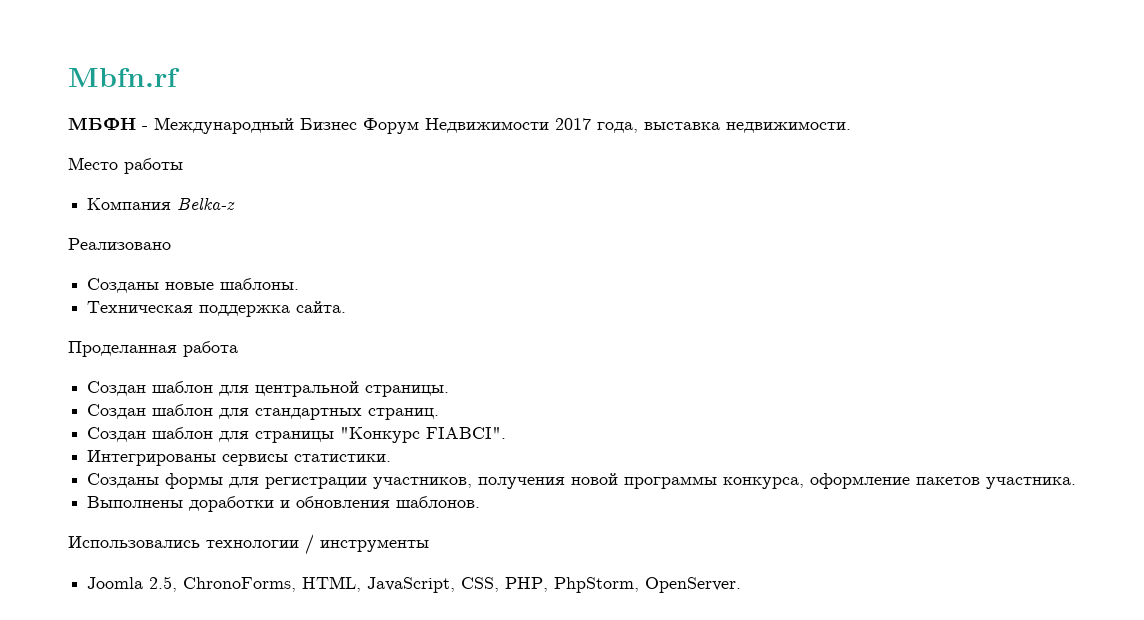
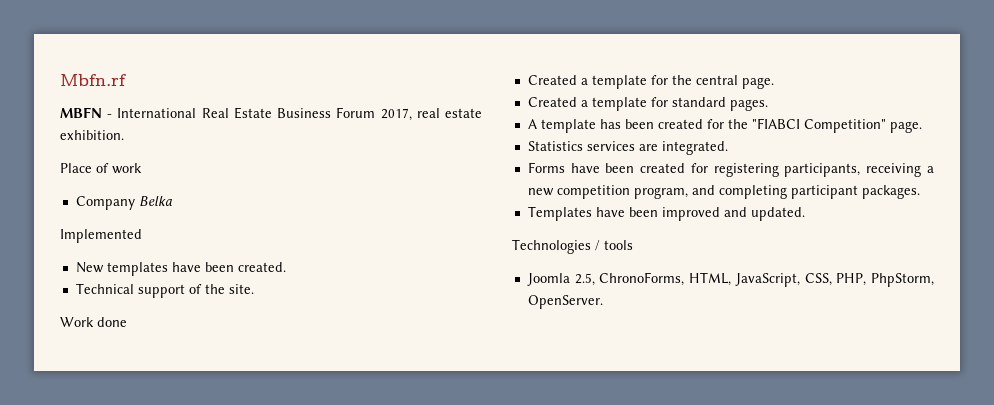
- МБФН - Международный Бизнес Форум Недвижимости 2017 года, выставка недвижимости.
- Место работы
- Компания Belka-z
- Реализовано
- Созданы новые шаблоны.
- Техническая поддержка сайта.
- Проделанная работа
- Создан шаблон для центральной страницы.
- Создан шаблон для стандартных страниц.
- Создан шаблон для страницы "Конкурс FIABCI".
- Интегрированы сервисы статистики.
- Созданы формы для регистрации участников, получения новой программы конкурса, оформление пакетов участника.
- Выполнены доработки и обновления шаблонов.
- Использовались технологии / инструменты
+ MBFN - International Real Estate Business Forum 2017, real estate exhibition.
+ Place of work
+ Company Belka
+ Implemented
+ New templates have been created.
+ Technical support of the site.
+ Work done
+ Created a template for the central page.
+ Created a template for standard pages.
+ A template has been created for the "FIABCI Competition" page.
+ Statistics services are integrated.
+ Forms have been created for registering participants, receiving a new competition program, and completing participant packages.
+ Templates have been improved and updated.
+ Technologies / tools

